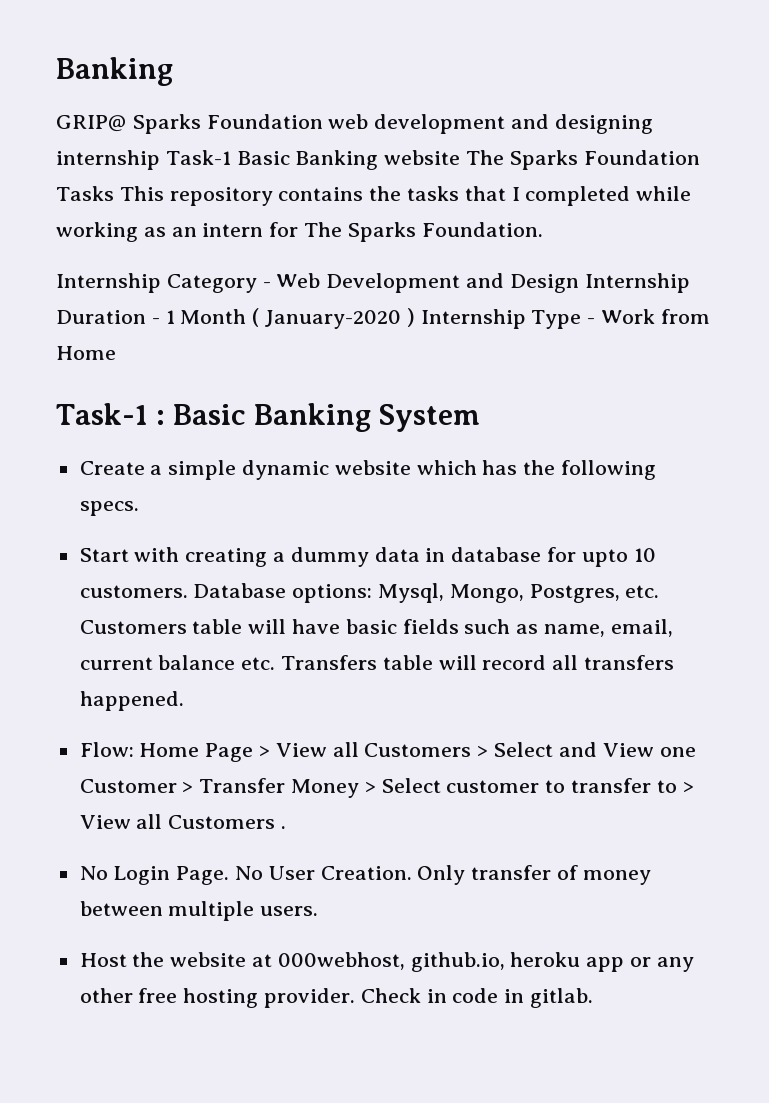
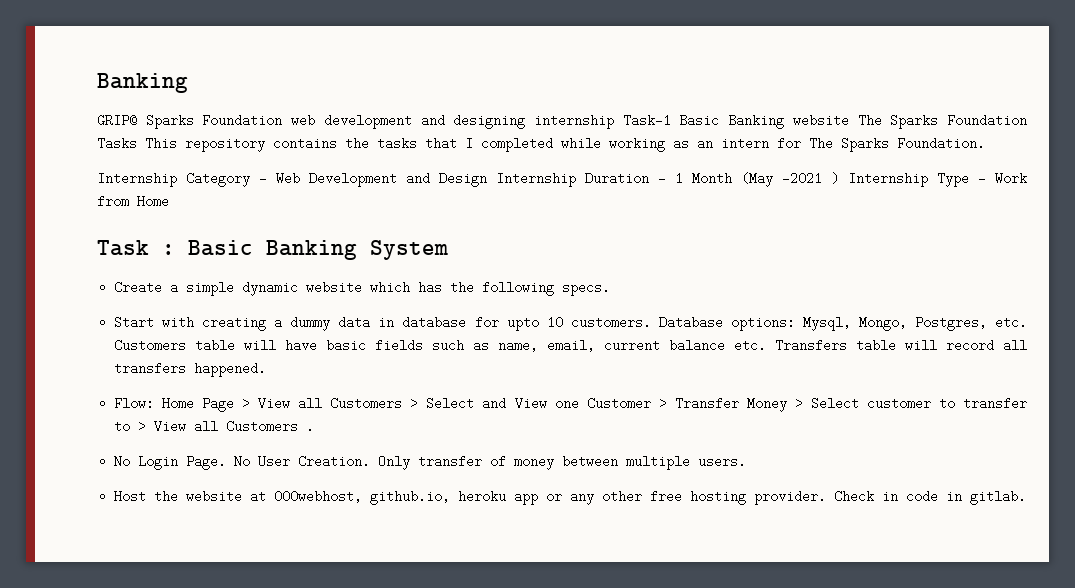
- Internship Category - Web Development and Design Internship Duration - 1 Month ( January-2020 ) Internship Type - Work from Home
+ Internship Category - Web Development and Design Internship Duration - 1 Month (May -2021 ) Internship Type - Work from Home
- Task-1 : Basic Banking System
+ Task : Basic Banking System

